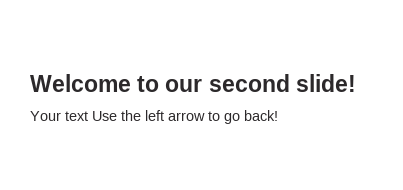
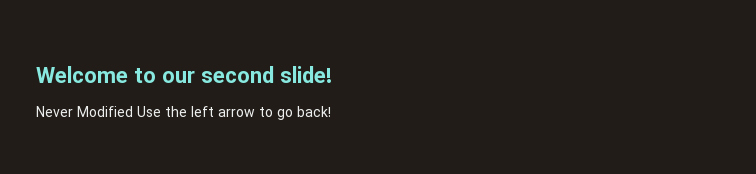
- Your text Use the left arrow to go back!
+ Never Modified Use the left arrow to go back!

